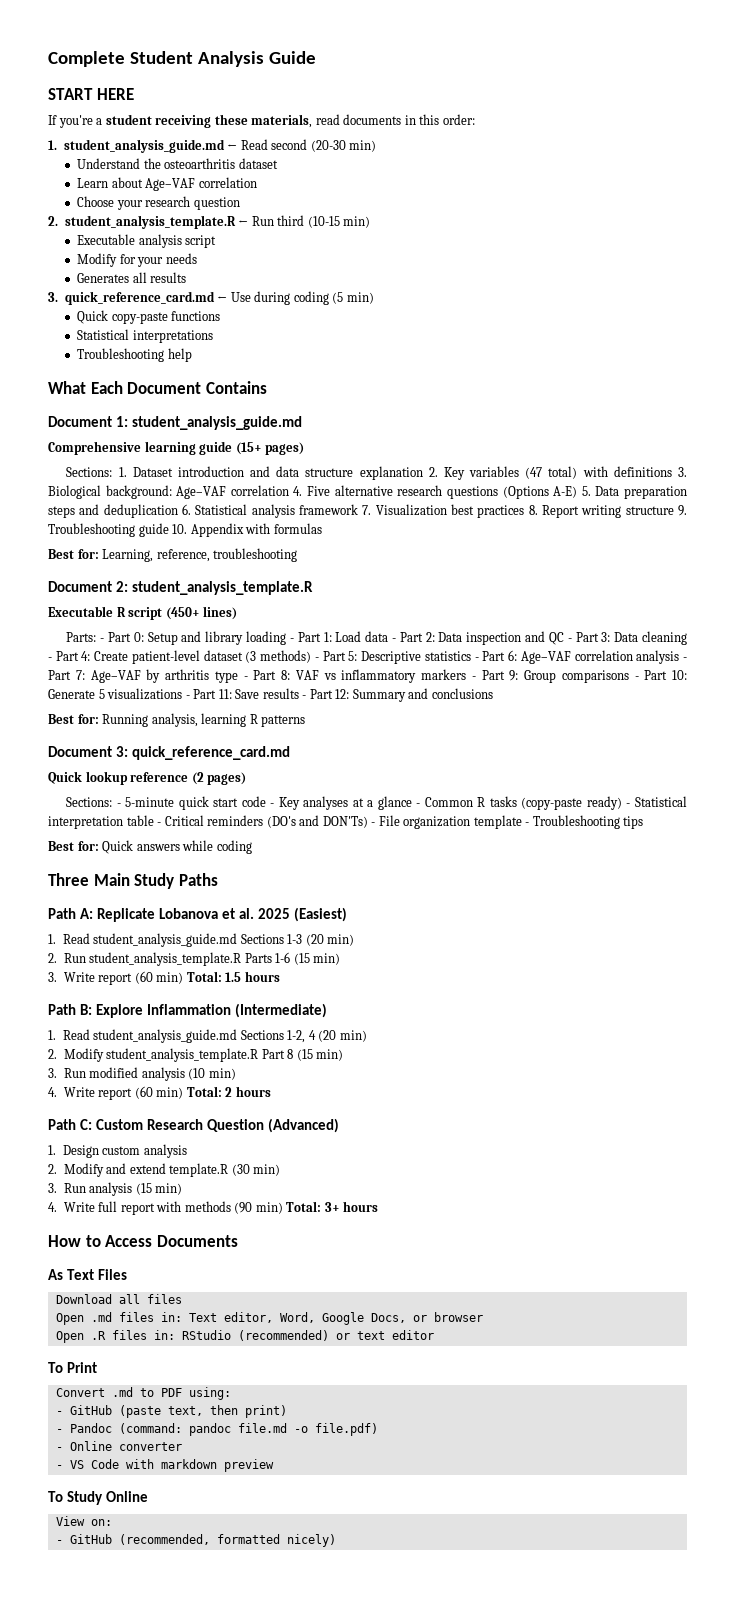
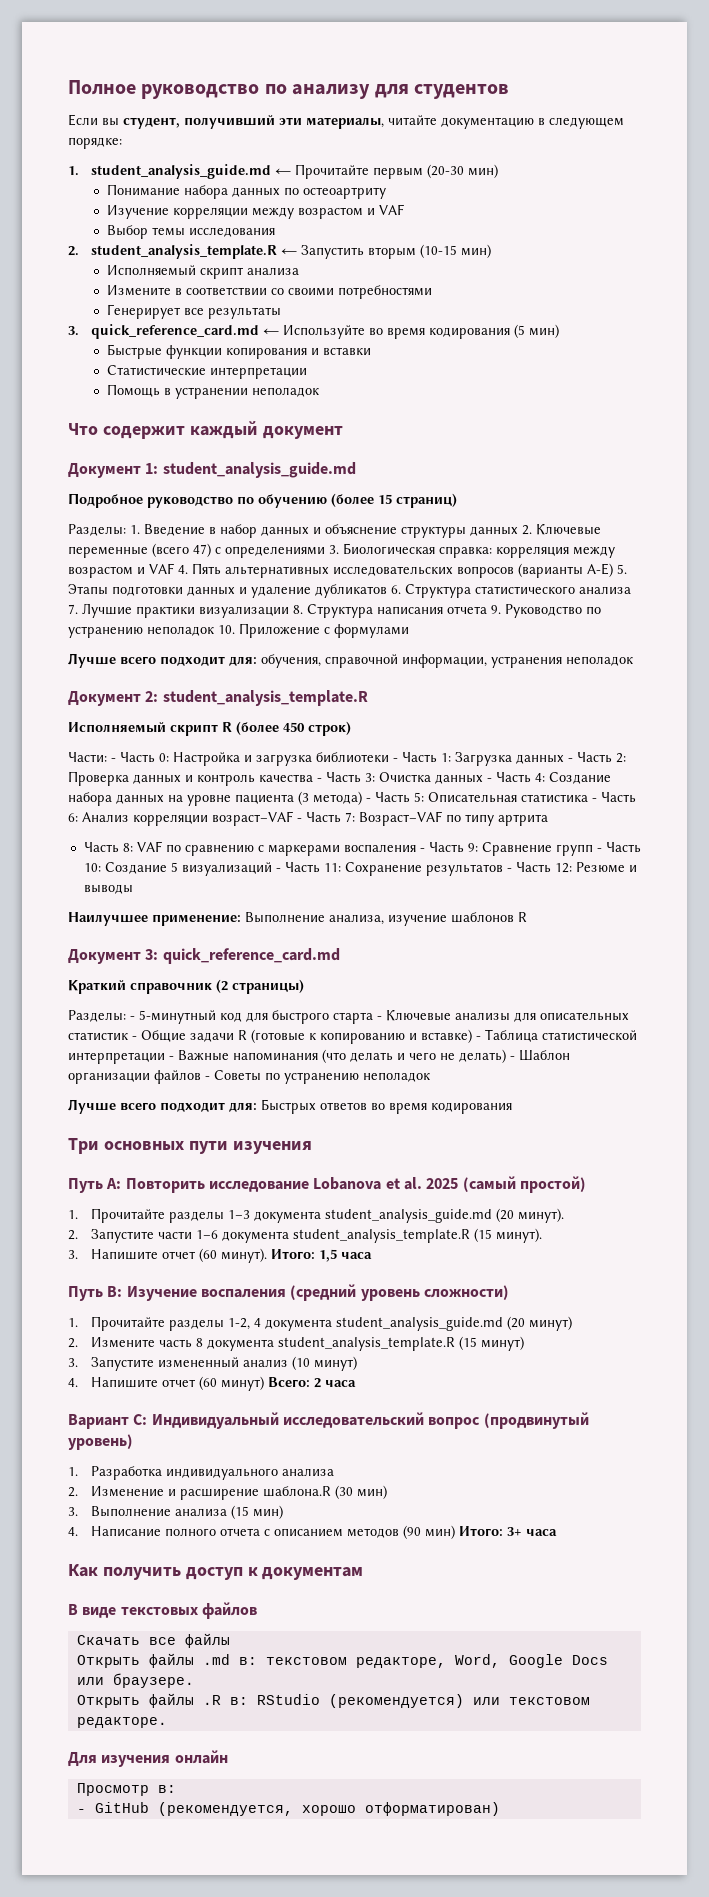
- Complete Student Analysis Guide
- START HERE
- If you're a student receiving these materials, read documents in this order:
- 1. student_analysis_guide.md ← Read second (20-30 min)
- Understand the osteoarthritis dataset
- Learn about Age–VAF correlation
- Choose your research question
- 2. student_analysis_template.R ← Run third (10-15 min)
- Executable analysis script
- Modify for your needs
- Generates all results
- 3. quick_reference_card.md ← Use during coding (5 min)
- Quick copy-paste functions
- Statistical interpretations
- Troubleshooting help
- What Each Document Contains
- Document 1: student_analysis_guide.md
- Comprehensive learning guide (15+ pages)
- Sections: 1. Dataset introduction and data structure explanation 2. Key variables (47 total) with definitions 3. Biological background: Age–VAF correlation 4. Five alternative research questions (Options A-E) 5. Data preparation steps and deduplication 6. Statistical analysis framework 7. Visualization best practices 8. Report writing structure 9. Troubleshooting guide 10. Appendix with formulas
- Best for: Learning, reference, troubleshooting
- Document 2: student_analysis_template.R
- Executable R script (450+ lines)
- Parts: - Part 0: Setup and library loading - Part 1: Load data - Part 2: Data inspection and QC - Part 3: Data cleaning - Part 4: Create patient-level dataset (3 methods) - Part 5: Descriptive statistics - Part 6: Age–VAF correlation analysis - Part 7: Age–VAF by arthritis type - Part 8: VAF vs inflammatory markers - Part 9: Group comparisons - Part 10: Generate 5 visualizations - Part 11: Save results - Part 12: Summary and conclusions
- Best for: Running analysis, learning R patterns
- Document 3: quick_reference_card.md
+ Полное руководство по анализу для студентов
+ Если вы студент, получивший эти материалы, читайте документацию в следующем порядке:
+ 1. student_analysis_guide.md ← Прочитайте первым (20-30 мин)
+ Понимание набора данных по остеоартриту
+ Изучение корреляции между возрастом и VAF
+ Выбор темы исследования
+ 2. student_analysis_template.R ← Запустить вторым (10-15 мин)
+ Исполняемый скрипт анализа
+ Измените в соответствии со своими потребностями
+ Генерирует все результаты
+ 3. quick_reference_card.md ← Используйте во время кодирования (5 мин)
+ Быстрые функции копирования и вставки
+ Статистические интерпретации
+ Помощь в устранении неполадок
+ Что содержит каждый документ
+ Документ 1: student_analysis_guide.md
+ Подробное руководство по обучению (более 15 страниц)
+ Разделы: 1. Введение в набор данных и объяснение структуры данных 2. Ключевые переменные (всего 47) с определениями 3. Биологическая справка: корреляция между возрастом и VAF 4. Пять альтернативных исследовательских вопросов (варианты A-E) 5. Этапы подготовки данных и удаление дубликатов 6. Структура статистического анализа 7. Лучшие практики визуализации 8. Структура написания отчета 9. Руководство по устранению неполадок 10. Приложение с формулами
+ Лучше всего подходит для: обучения, справочной информации, устранения неполадок
+ Документ 2: student_analysis_template.R
+ Исполняемый скрипт R (более 450 строк)
+ Части: - Часть 0: Настройка и загрузка библиотеки - Часть 1: Загрузка данных - Часть 2: Проверка данных и контроль качества - Часть 3: Очистка данных - Часть 4: Создание набора данных на уровне пациента (3 метода) - Часть 5: Описательная статистика - Часть 6: Анализ корреляции возраст–VAF - Часть 7: Возраст–VAF по типу артрита
+ Часть 8: VAF по сравнению с маркерами воспаления - Часть 9: Сравнение групп - Часть 10: Создание 5 визуализаций - Часть 11: Сохранение результатов - Часть 12: Резюме и выводы
+ Наилучшее применение: Выполнение анализа, изучение шаблонов R
+ Документ 3: quick_reference_card.md
- Quick lookup reference (2 pages)
- Sections: - 5-minute quick start code - Key analyses at a glance - Common R tasks (copy-paste ready) - Statistical interpretation table - Critical reminders (DO's and DON'Ts) - File organization template - Troubleshooting tips
- Best for: Quick answers while coding
- Three Main Study Paths
- Path A: Replicate Lobanova et al. 2025 (Easiest)
- 1. Read student_analysis_guide.md Sections 1-3 (20 min)
- 2. Run student_analysis_template.R Parts 1-6 (15 min)
- 3. Write report (60 min) Total: 1.5 hours
- Path B: Explore Inflammation (Intermediate)
- 1. Read student_analysis_guide.md Sections 1-2, 4 (20 min)
- 2. Modify student_analysis_template.R Part 8 (15 min)
- 3. Run modified analysis (10 min)
- 4. Write report (60 min) Total: 2 hours
- Path C: Custom Research Question (Advanced)
- 1. Design custom analysis
- 2. Modify and extend template.R (30 min)
- 3. Run analysis (15 min)
- 4. Write full report with methods (90 min) Total: 3+ hours
- How to Access Documents
- As Text Files
- Download all files
- Open .md files in: Text editor, Word, Google Docs, or browser
- Open .R files in: RStudio (recommended) or text editor
- To Print
- Convert .md to PDF using:
- - GitHub (paste text, then print)
- - Pandoc (command: pandoc file.md -o file.pdf)
- - Online converter
- - VS Code with markdown preview
- To Study Online
- View on:
- - GitHub (recommended, formatted nicely)
+ Краткий справочник (2 страницы)
+ Разделы: - 5-минутный код для быстрого старта - Ключевые анализы для описательных статистик - Общие задачи R (готовые к копированию и вставке) - Таблица статистической интерпретации - Важные напоминания (что делать и чего не делать) - Шаблон организации файлов - Советы по устранению неполадок
+ Лучше всего подходит для: Быстрых ответов во время кодирования
+ Три основных пути изучения
+ Путь A: Повторить исследование Lobanova et al. 2025 (самый простой)
+ 1. Прочитайте разделы 1–3 документа student_analysis_guide.md (20 минут).
+ 2. Запустите части 1–6 документа student_analysis_template.R (15 минут).
+ 3. Напишите отчет (60 минут). Итого: 1,5 часа
+ Путь B: Изучение воспаления (средний уровень сложности)
+ 1. Прочитайте разделы 1-2, 4 документа student_analysis_guide.md (20 минут)
+ 2. Измените часть 8 документа student_analysis_template.R (15 минут)
+ 3. Запустите измененный анализ (10 минут)
+ 4. Напишите отчет (60 минут) Всего: 2 часа
+ Вариант C: Индивидуальный исследовательский вопрос (продвинутый уровень)
+ 1. Разработка индивидуального анализа
+ 2. Изменение и расширение шаблона.R (30 мин)
+ 3. Выполнение анализа (15 мин)
+ 4. Написание полного отчета с описанием методов (90 мин) Итого: 3+ часа
+ Как получить доступ к документам
+ В виде текстовых файлов
+ Скачать все файлы
+ Открыть файлы .md в: текстовом редакторе, Word, Google Docs или браузере.
+ Открыть файлы .R в: RStudio (рекомендуется) или текстовом редакторе.
+ Для изучения онлайн
+ Просмотр в:
+ - GitHub (рекомендуется, хорошо отформатирован)

